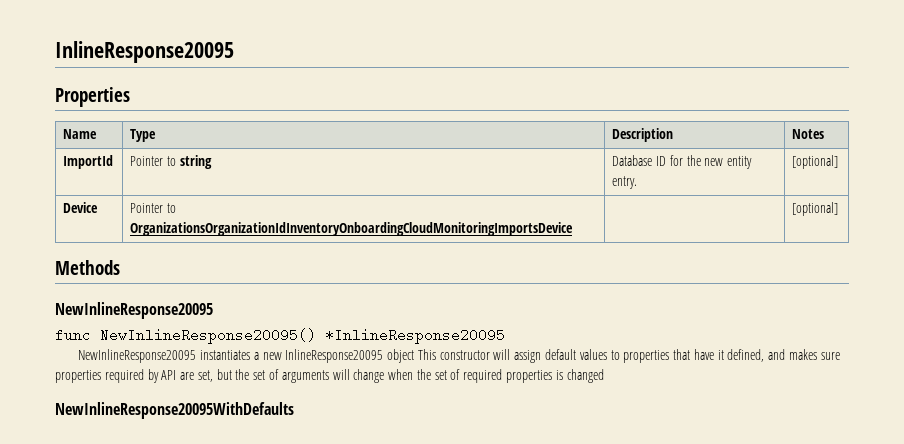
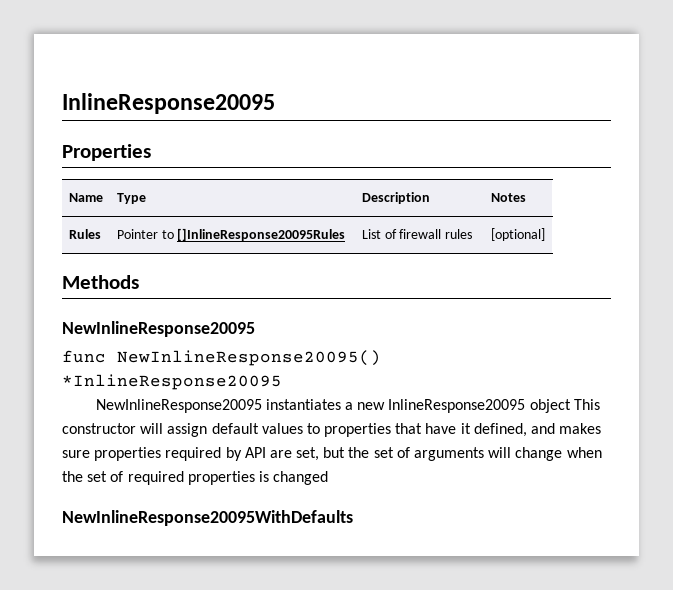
- ImportId | Pointer to string | Database ID for the new entity entry. | [optional]
- Device | Pointer to OrganizationsOrganizationIdInventoryOnboardingCloudMonitoringImportsDevice | | [optional]
+ Rules | Pointer to []InlineResponse20095Rules | List of firewall rules | [optional]

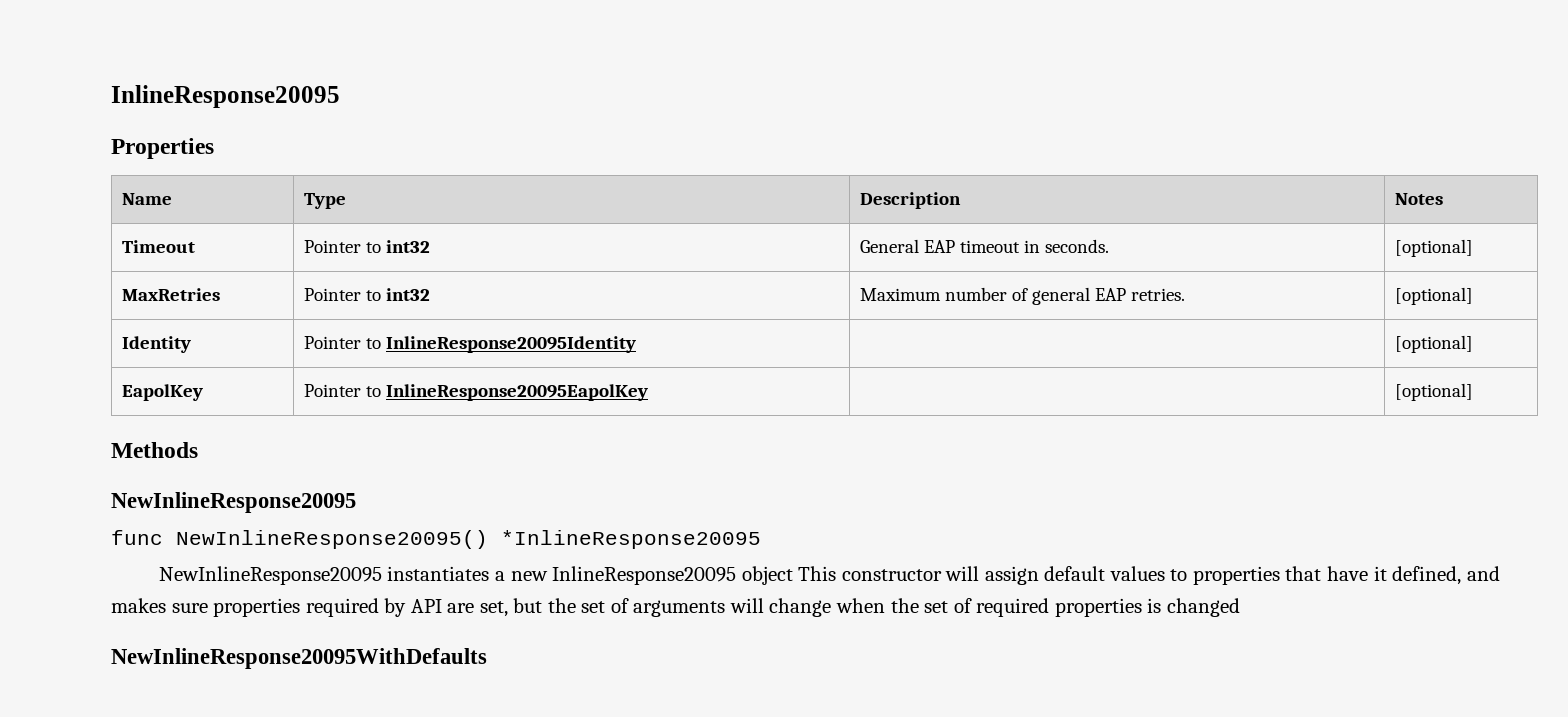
- Rules | Pointer to []InlineResponse20095Rules | List of firewall rules | [optional]
+ Timeout | Pointer to int32 | General EAP timeout in seconds. | [optional]
+ MaxRetries | Pointer to int32 | Maximum number of general EAP retries. | [optional]
+ Identity | Pointer to InlineResponse20095Identity | | [optional]
+ EapolKey | Pointer to InlineResponse20095EapolKey | | [optional]

